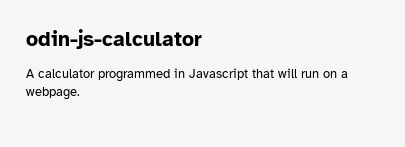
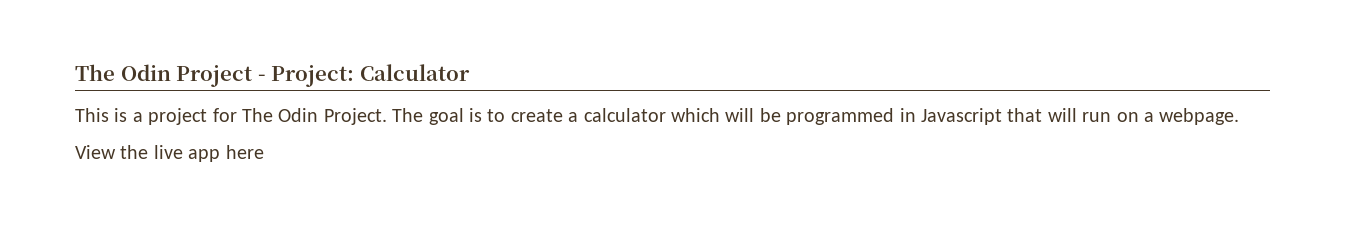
- odin-js-calculator
- A calculator programmed in Javascript that will run on a webpage.
+ The Odin Project - Project: Calculator
+ This is a project for The Odin Project. The goal is to create a calculator which will be programmed in Javascript that will run on a webpage.
+ View the live app here

